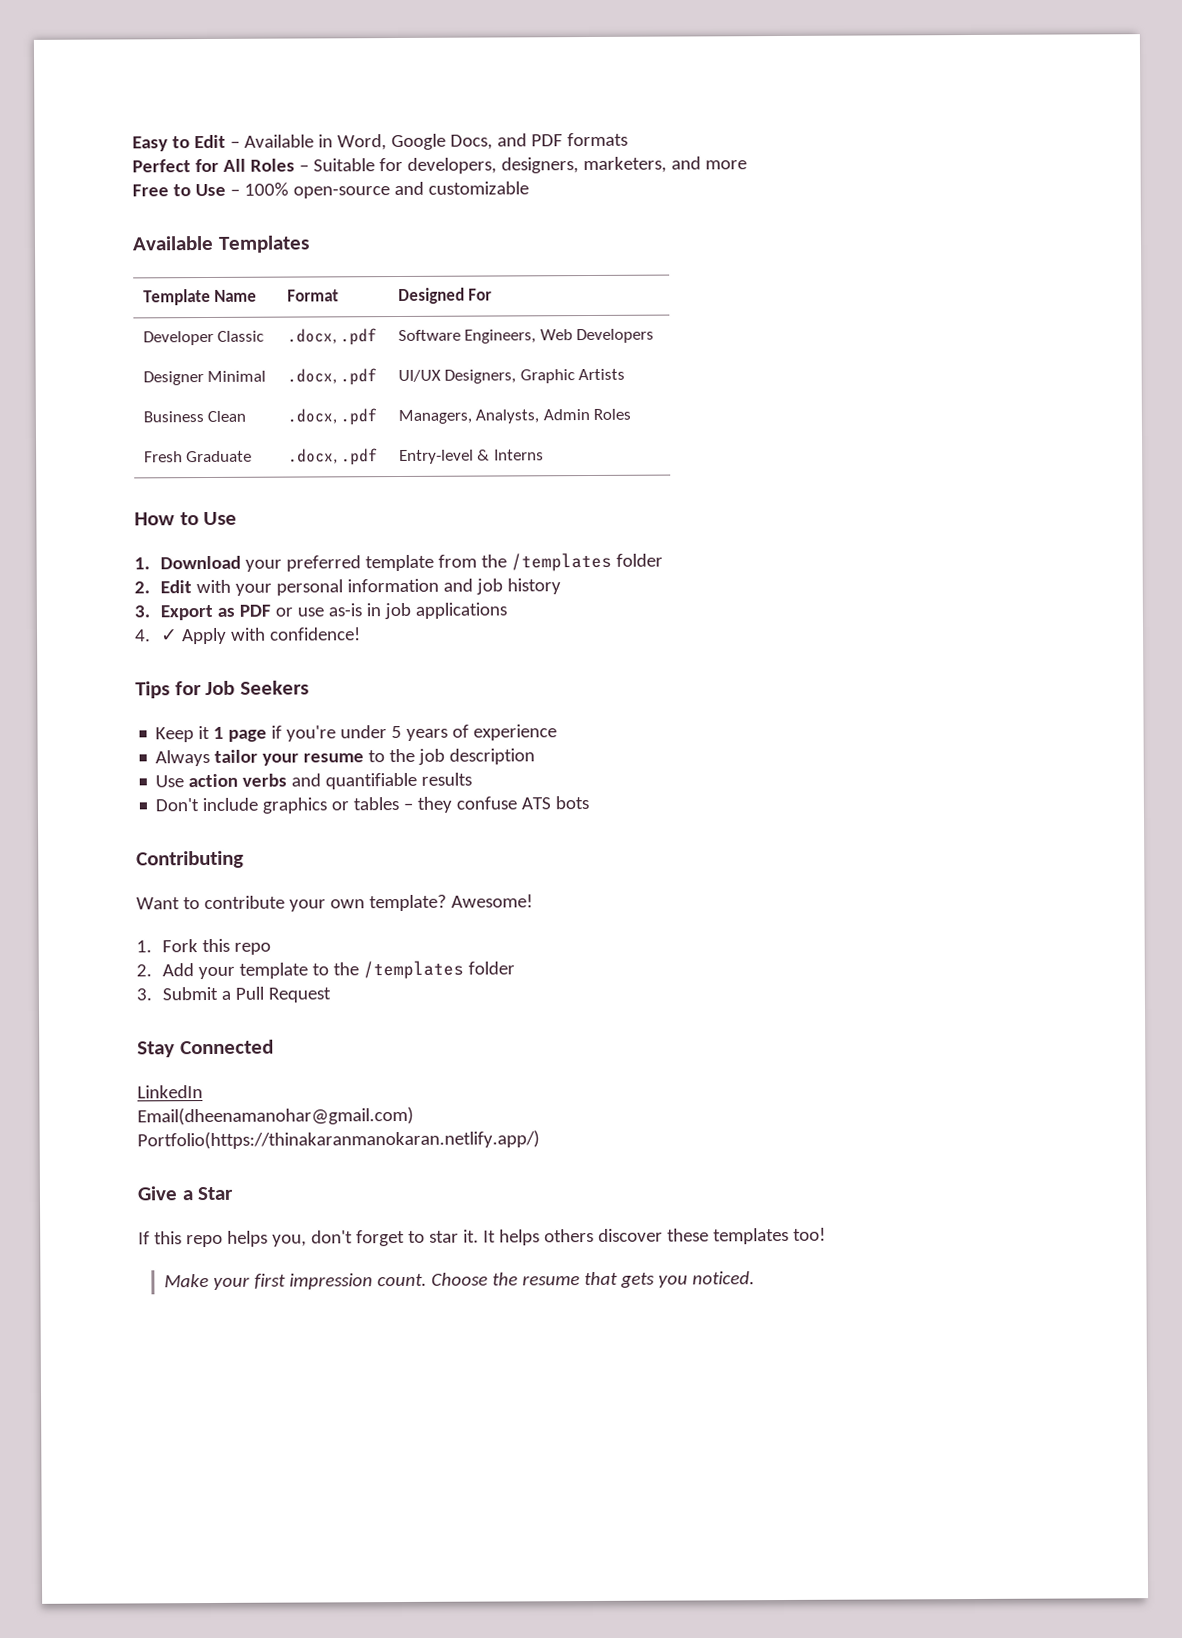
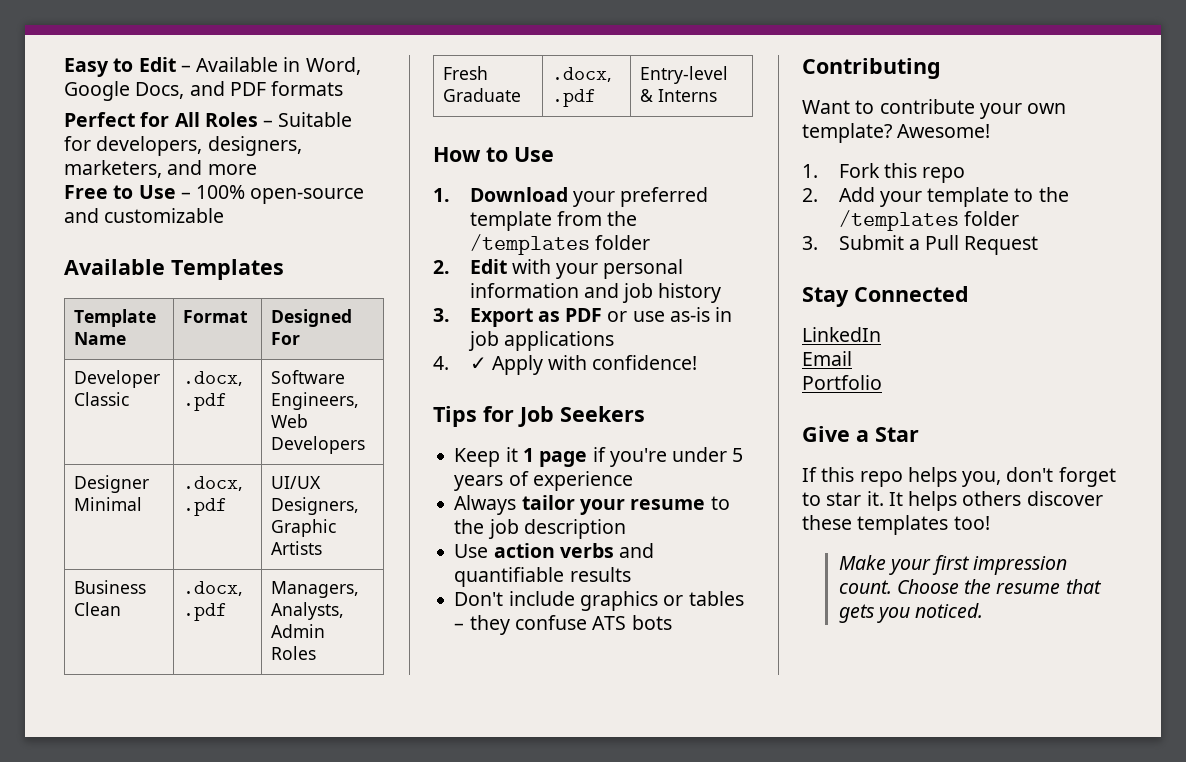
- Email(dheenamanohar@gmail.com)
- Portfolio(https://thinakaranmanokaran.netlify.app/)
+ Email
+ Portfolio

